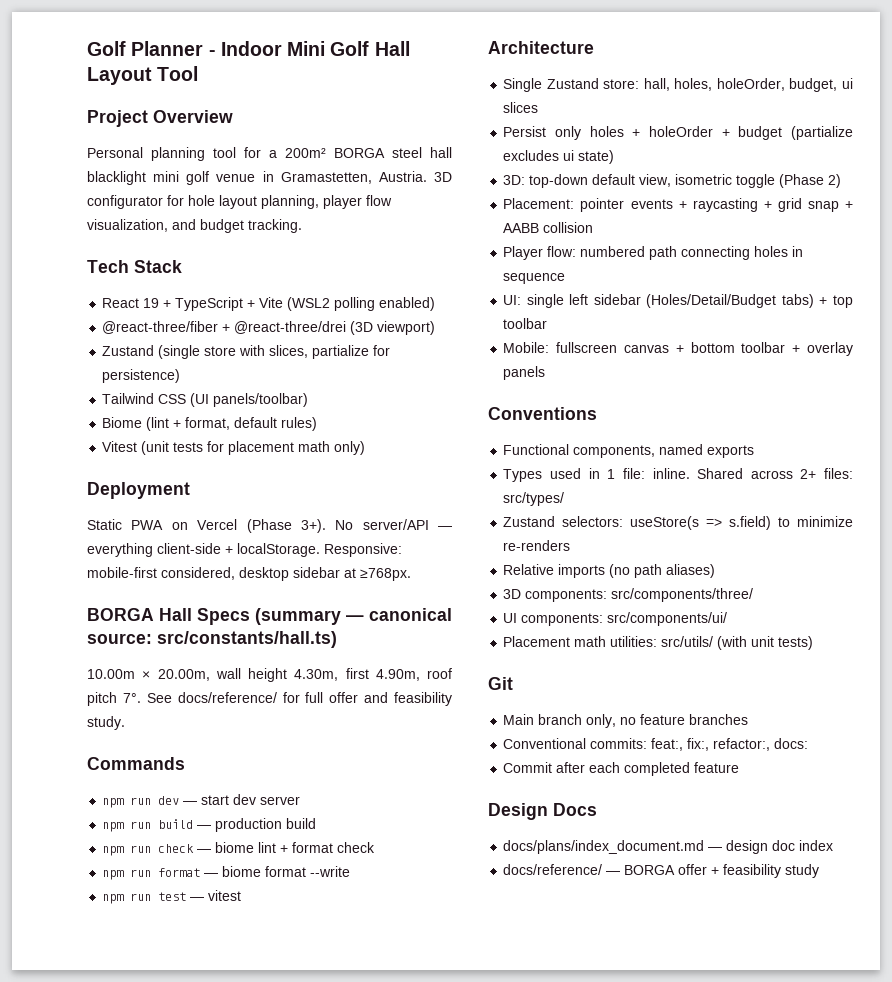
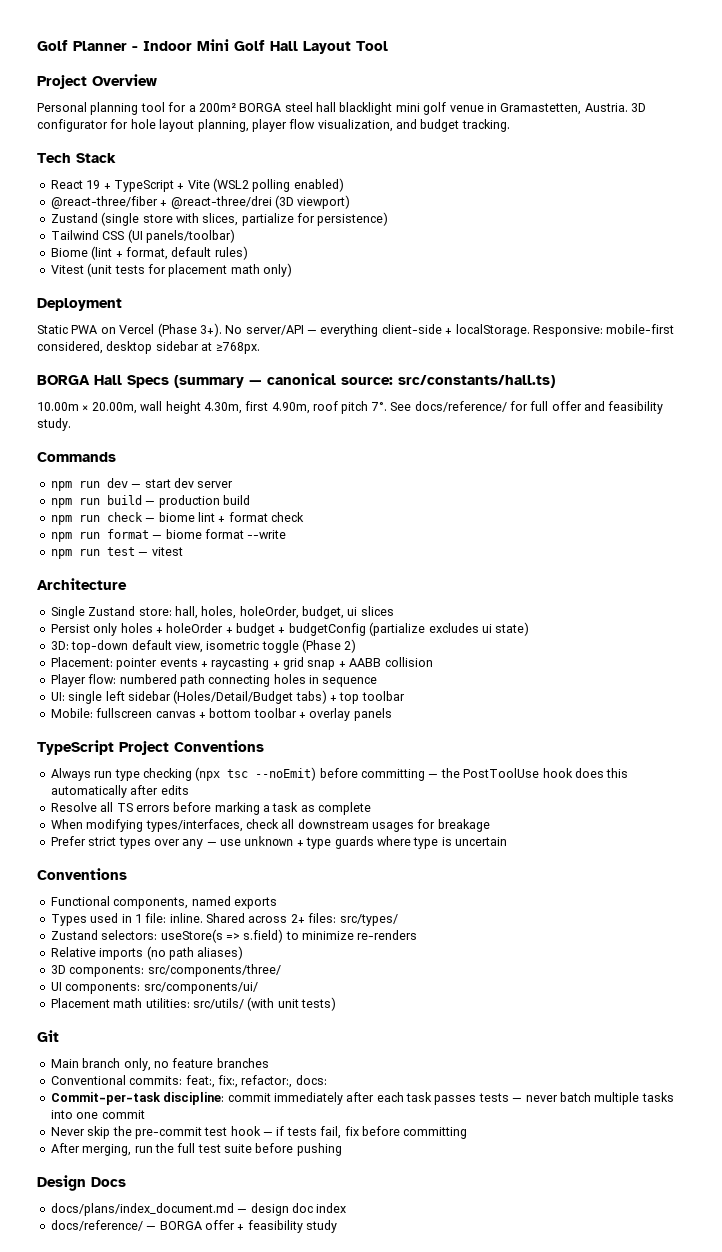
- Persist only holes + holeOrder + budget (partialize excludes ui state)
+ Persist only holes + holeOrder + budget + budgetConfig (partialize excludes ui state)
+ TypeScript Project Conventions
+ Always run type checking (npx tsc --noEmit) before committing — the PostToolUse hook does this automatically after edits
+ Resolve all TS errors before marking a task as complete
+ When modifying types/interfaces, check all downstream usages for breakage
+ Prefer strict types over any — use unknown + type guards where type is uncertain
- Commit after each completed feature
+ Commit-per-task discipline: commit immediately after each task passes tests — never batch multiple tasks into one commit
+ Never skip the pre-commit test hook — if tests fail, fix before committing
+ After merging, run the full test suite before pushing

